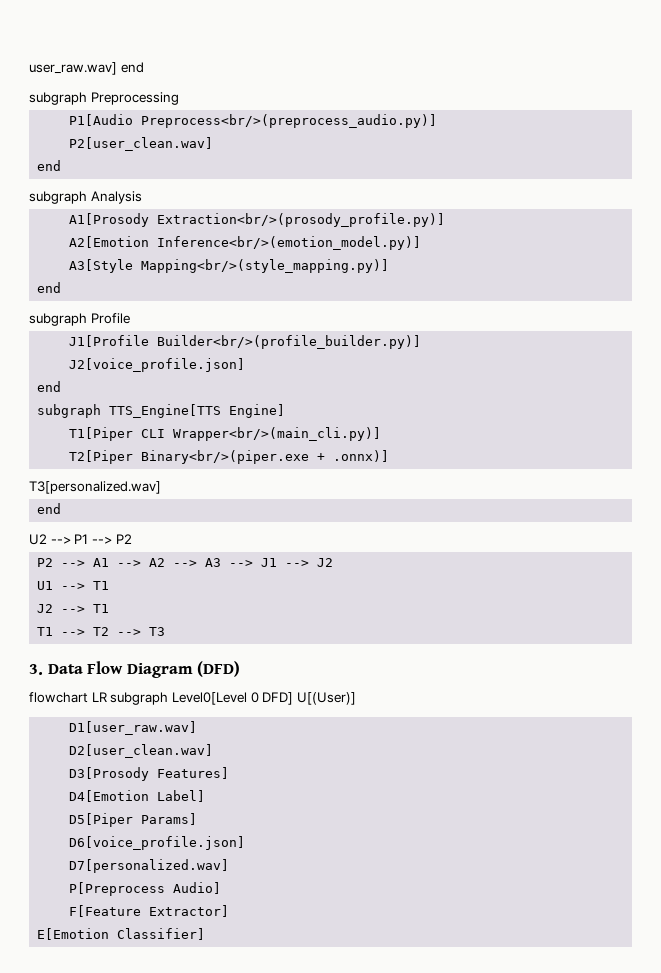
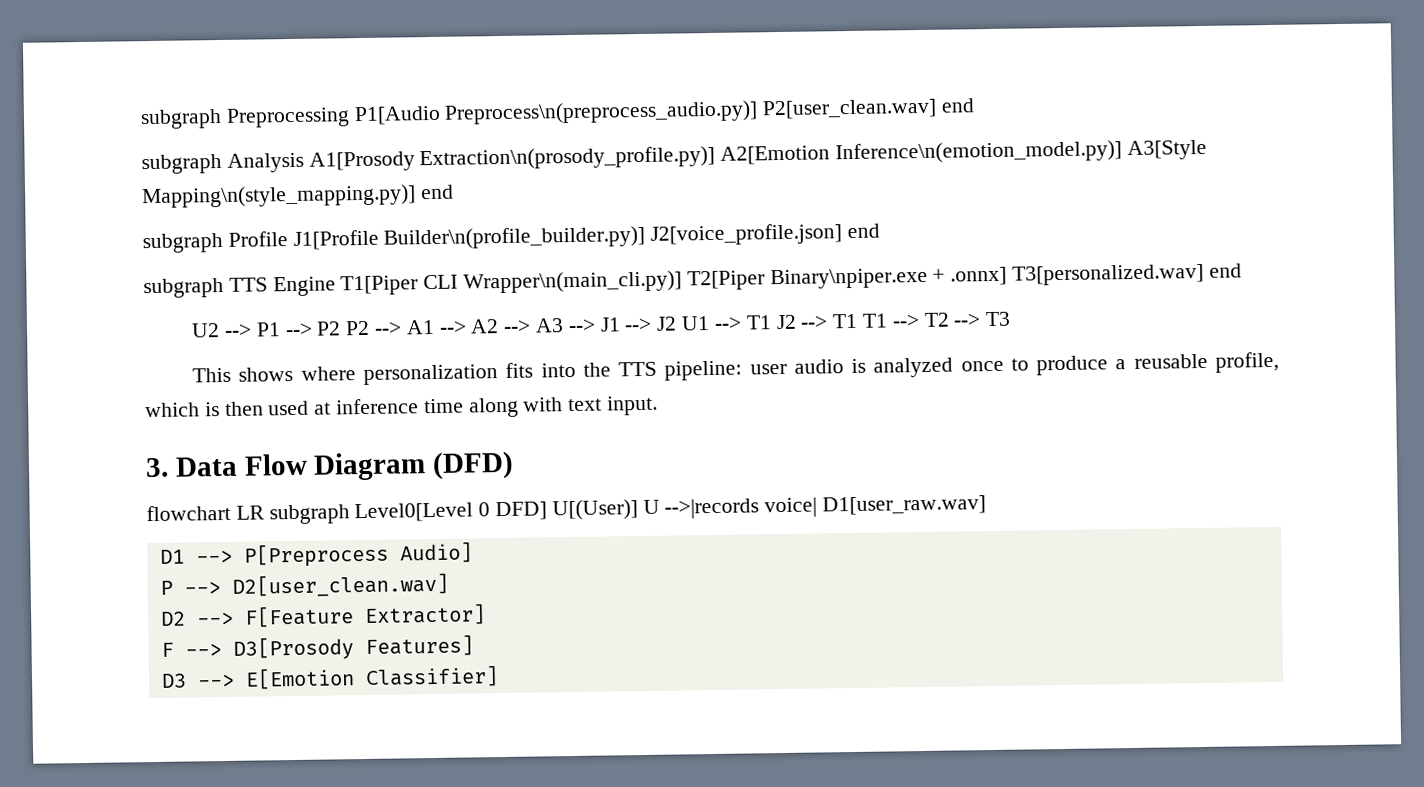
- user_raw.wav] end
- subgraph Preprocessing
- P1[Audio Preprocess<br/>(preprocess_audio.py)]
- P2[user_clean.wav]
- end
+ subgraph Preprocessing P1[Audio Preprocess\n(preprocess_audio.py)] P2[user_clean.wav] end
- subgraph Analysis
- A1[Prosody Extraction<br/>(prosody_profile.py)]
- A2[Emotion Inference<br/>(emotion_model.py)]
- A3[Style Mapping<br/>(style_mapping.py)]
- end
+ subgraph Analysis A1[Prosody Extraction\n(prosody_profile.py)] A2[Emotion Inference\n(emotion_model.py)] A3[Style Mapping\n(style_mapping.py)] end
- subgraph Profile
- J1[Profile Builder<br/>(profile_builder.py)]
- J2[voice_profile.json]
- end
- subgraph TTS_Engine[TTS Engine]
- T1[Piper CLI Wrapper<br/>(main_cli.py)]
- T2[Piper Binary<br/>(piper.exe + .onnx)]
- T3[personalized.wav]
- end
+ subgraph Profile J1[Profile Builder\n(profile_builder.py)] J2[voice_profile.json] end
+ subgraph TTS Engine T1[Piper CLI Wrapper\n(main_cli.py)] T2[Piper Binary\npiper.exe + .onnx] T3[personalized.wav] end
- U2 --> P1 --> P2
- P2 --> A1 --> A2 --> A3 --> J1 --> J2
- U1 --> T1
- J2 --> T1
- T1 --> T2 --> T3
+ U2 --> P1 --> P2 P2 --> A1 --> A2 --> A3 --> J1 --> J2 U1 --> T1 J2 --> T1 T1 --> T2 --> T3
+ This shows where personalization fits into the TTS pipeline: user audio is analyzed once to produce a reusable profile, which is then used at inference time along with text input.
- flowchart LR subgraph Level0[Level 0 DFD] U[(User)]
- D1[user_raw.wav]
- D2[user_clean.wav]
- D3[Prosody Features]
- D4[Emotion Label]
- D5[Piper Params]
- D6[voice_profile.json]
- D7[personalized.wav]
- P[Preprocess Audio]
- F[Feature Extractor]
- E[Emotion Classifier]
+ flowchart LR subgraph Level0[Level 0 DFD] U[(User)] U -->|records voice| D1[user_raw.wav]
+ D1 --> P[Preprocess Audio]
+ P --> D2[user_clean.wav]
+ D2 --> F[Feature Extractor]
+ F --> D3[Prosody Features]
+ D3 --> E[Emotion Classifier]

